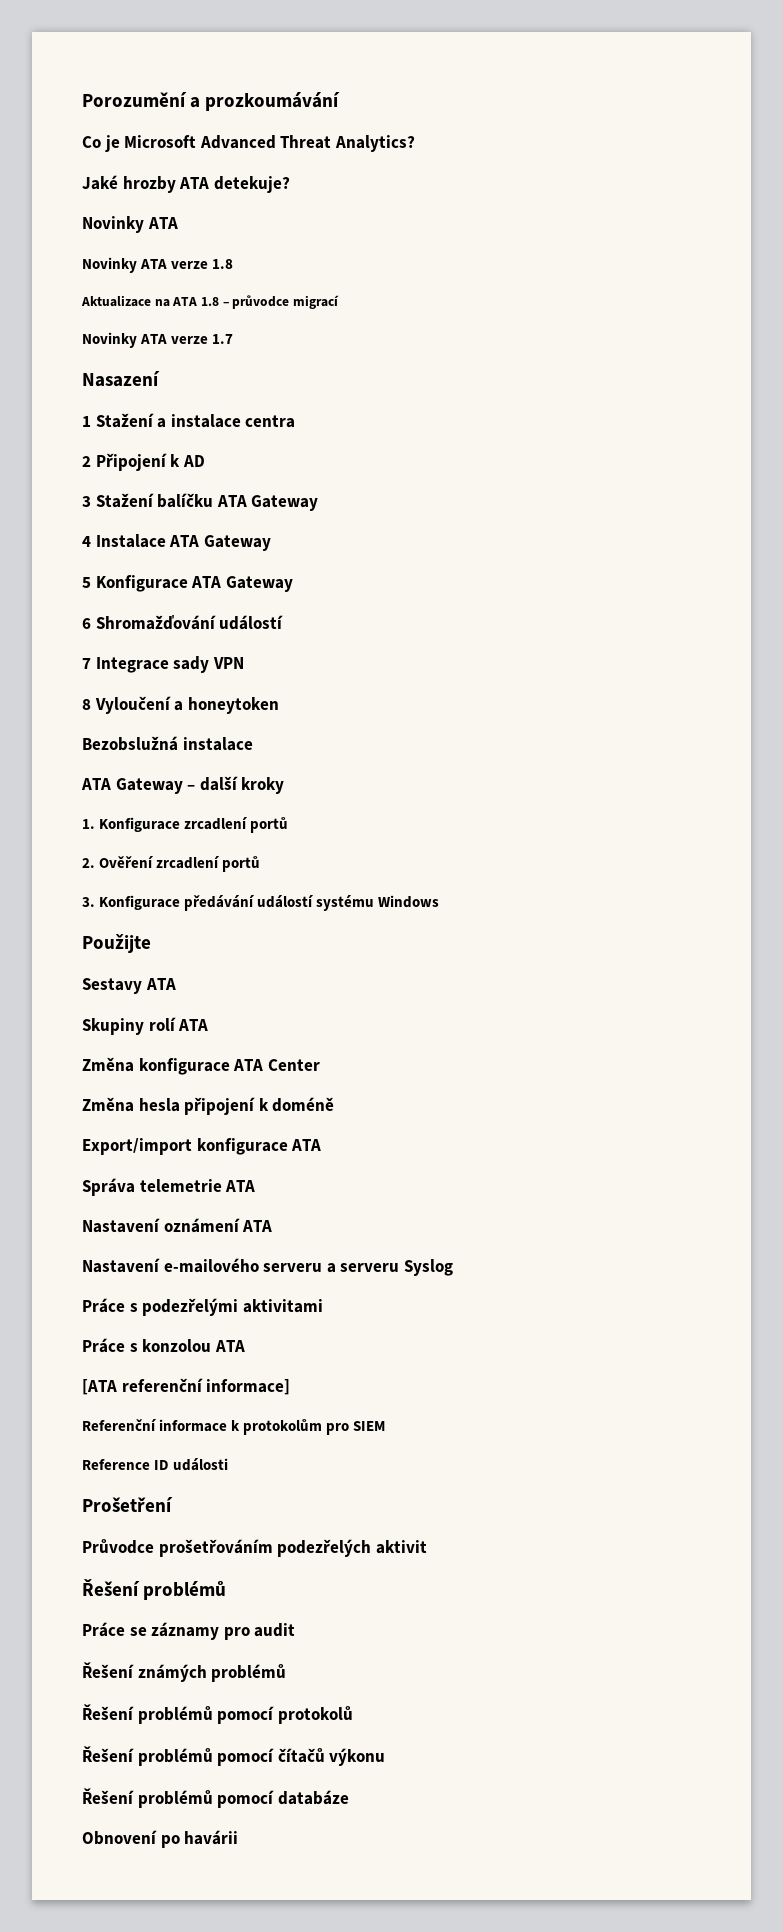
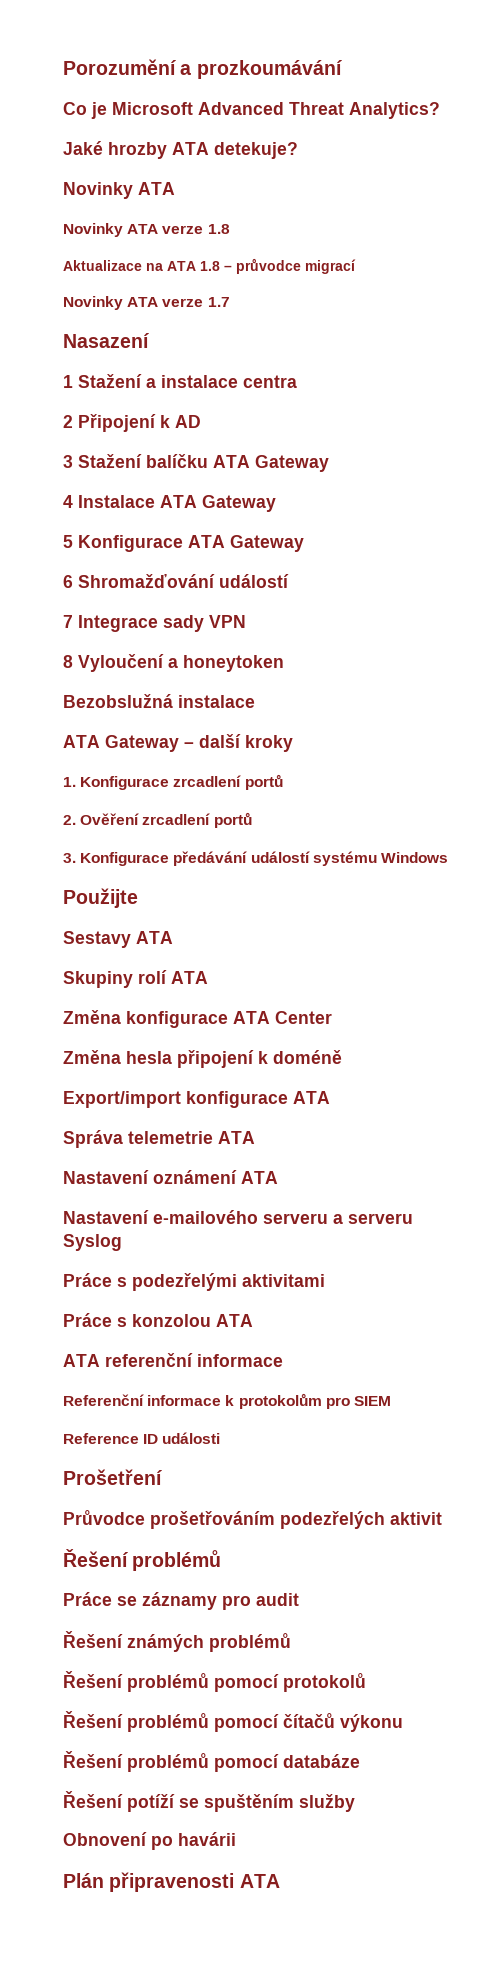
- [ATA referenční informace]
+ ATA referenční informace
+ Řešení potíží se spuštěním služby
+ Plán připravenosti ATA

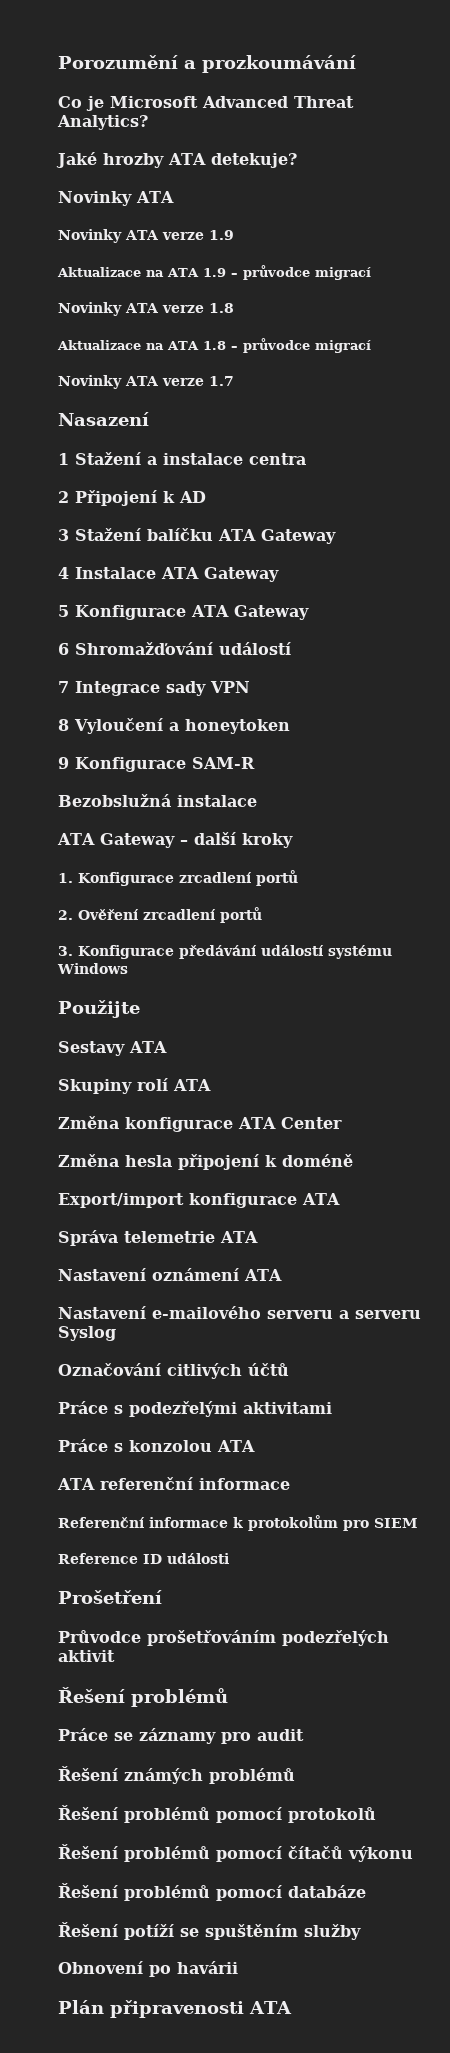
+ Novinky ATA verze 1.9
+ Aktualizace na ATA 1.9 – průvodce migrací
+ 9 Konfigurace SAM-R
+ Označování citlivých účtů

